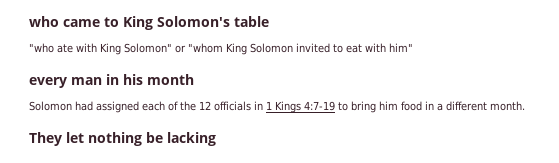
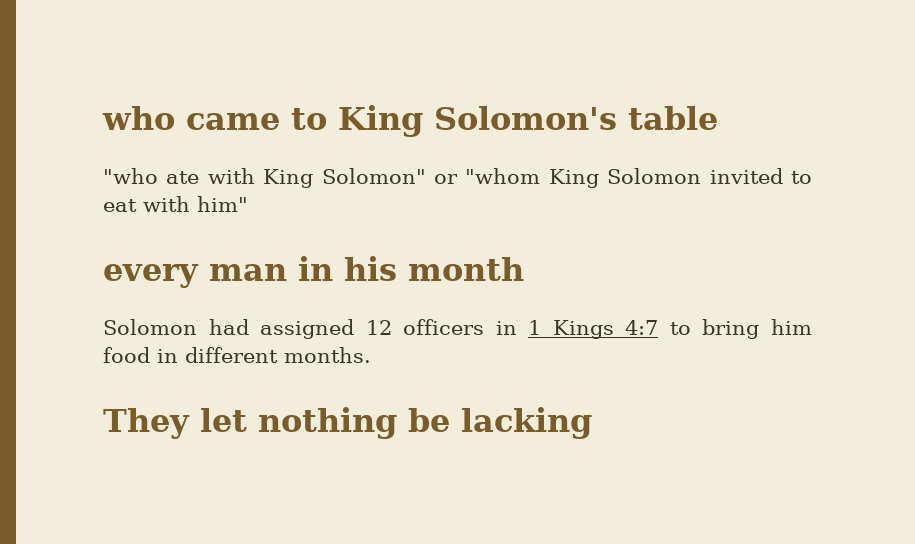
- Solomon had assigned each of the 12 officials in 1 Kings 4:7-19 to bring him food in a different month.
+ Solomon had assigned 12 officers in 1 Kings 4:7 to bring him food in different months.

